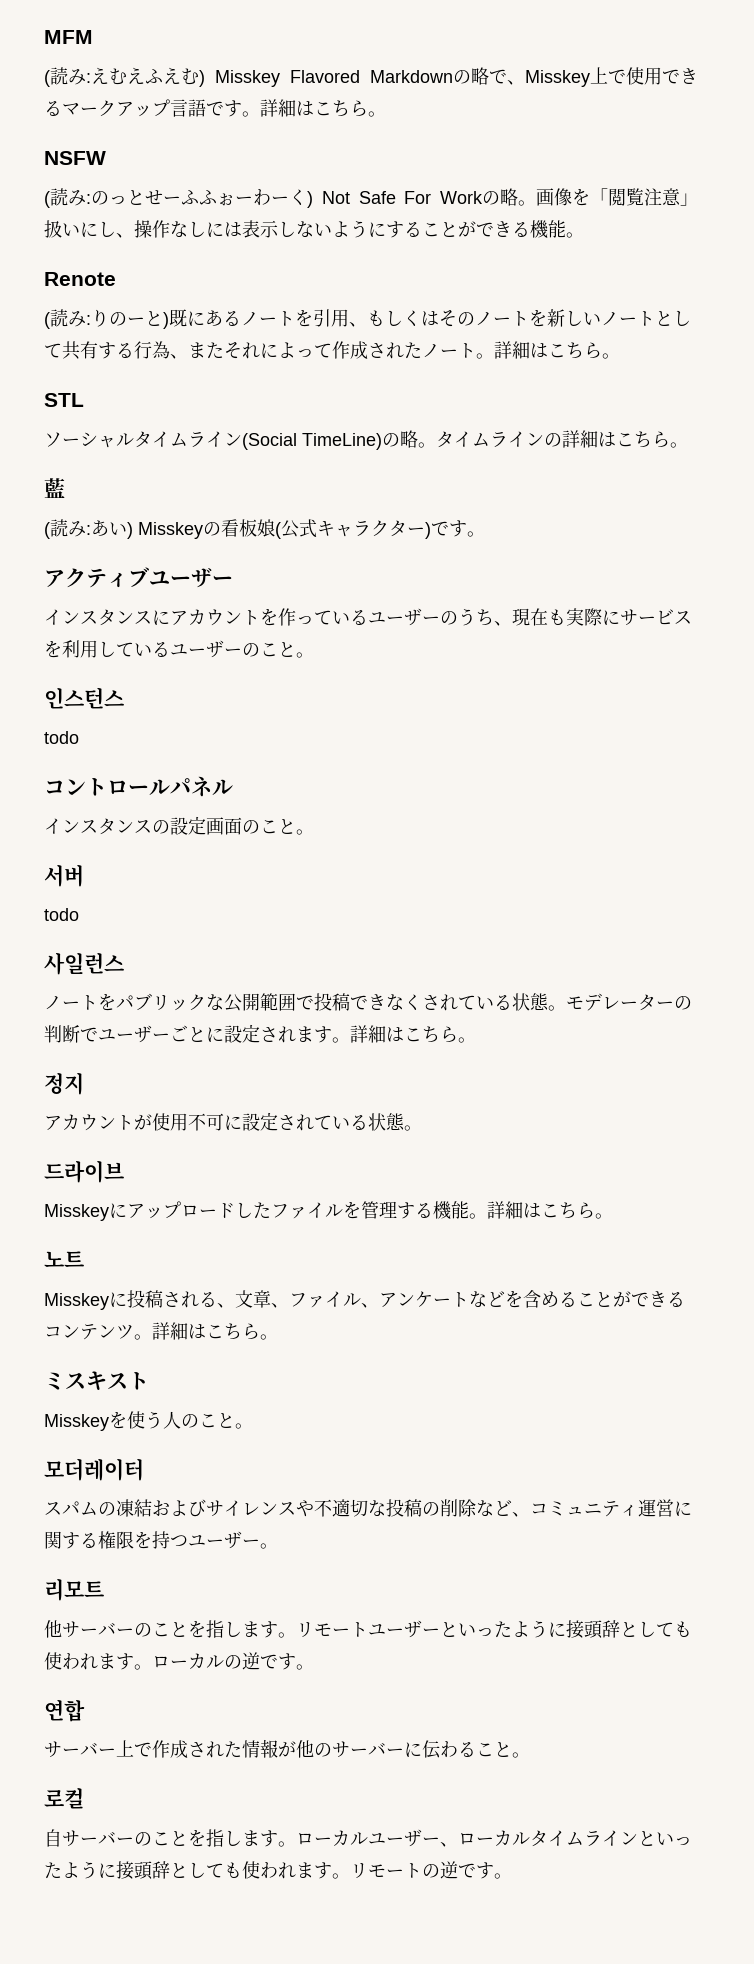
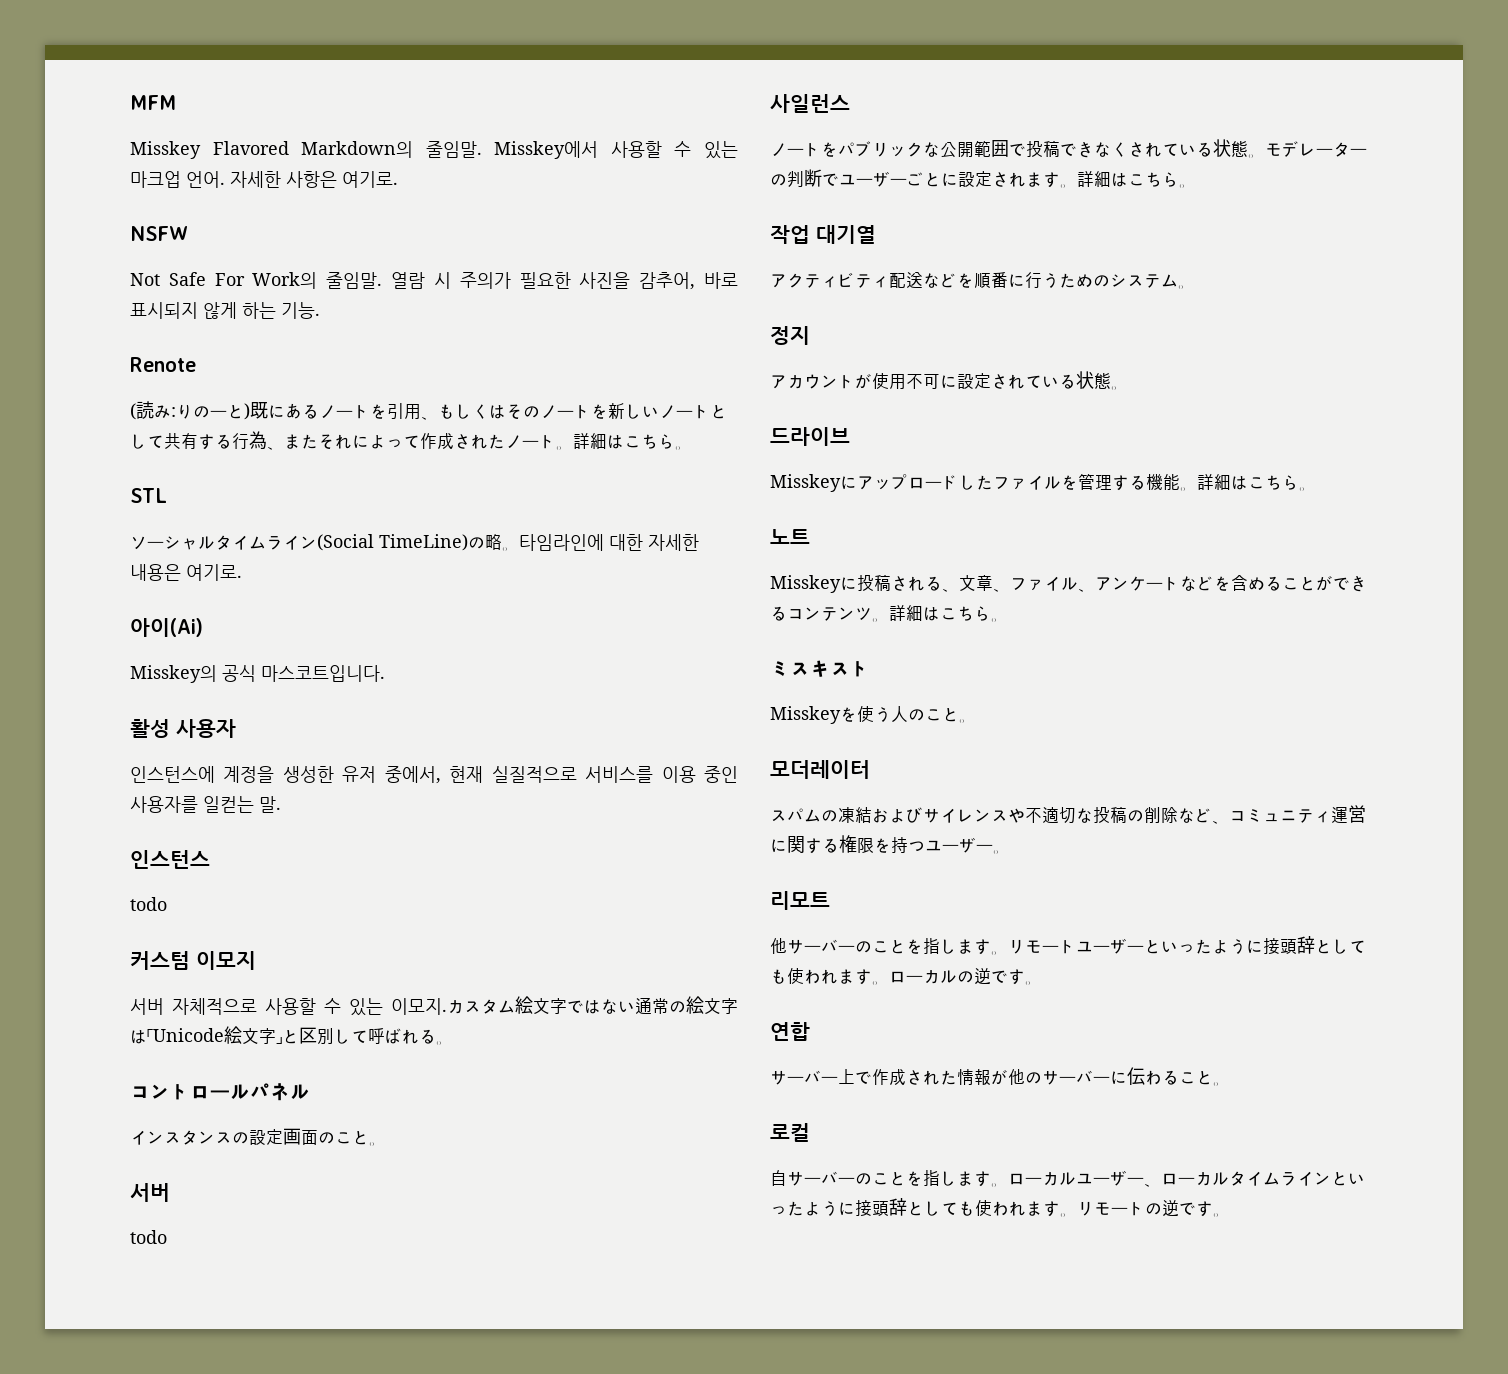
- (読み:えむえふえむ) Misskey Flavored Markdownの略で、Misskey上で使用できるマークアップ言語です。詳細はこちら。
+ Misskey Flavored Markdown의 줄임말. Misskey에서 사용할 수 있는 마크업 언어. 자세한 사항은 여기로.
  NSFW
- (読み:のっとせーふふぉーわーく) Not Safe For Workの略。画像を「閲覧注意」扱いにし、操作なしには表示しないようにすることができる機能。
+ Not Safe For Work의 줄임말. 열람 시 주의가 필요한 사진을 감추어, 바로 표시되지 않게 하는 기능.
- タイムラインの詳細はこちら。
- 藍
- (読み:あい) Misskeyの看板娘(公式キャラクター)です。
- アクティブユーザー
- インスタンスにアカウントを作っているユーザーのうち、現在も実際にサービスを利用しているユーザーのこと。
+ 타임라인에 대한 자세한 내용은 여기로.
+ 아이(Ai)
+ Misskey의 공식 마스코트입니다.
+ 활성 사용자
+ 인스턴스에 계정을 생성한 유저 중에서, 현재 실질적으로 서비스를 이용 중인 사용자를 일컫는 말.
  인스턴스
  todo
+ 커스텀 이모지
+ 서버 자체적으로 사용할 수 있는 이모지.カスタム絵文字ではない通常の絵文字は「Unicode絵文字」と区別して呼ばれる。
+ 작업 대기열
+ アクティビティ配送などを順番に行うためのシステム。

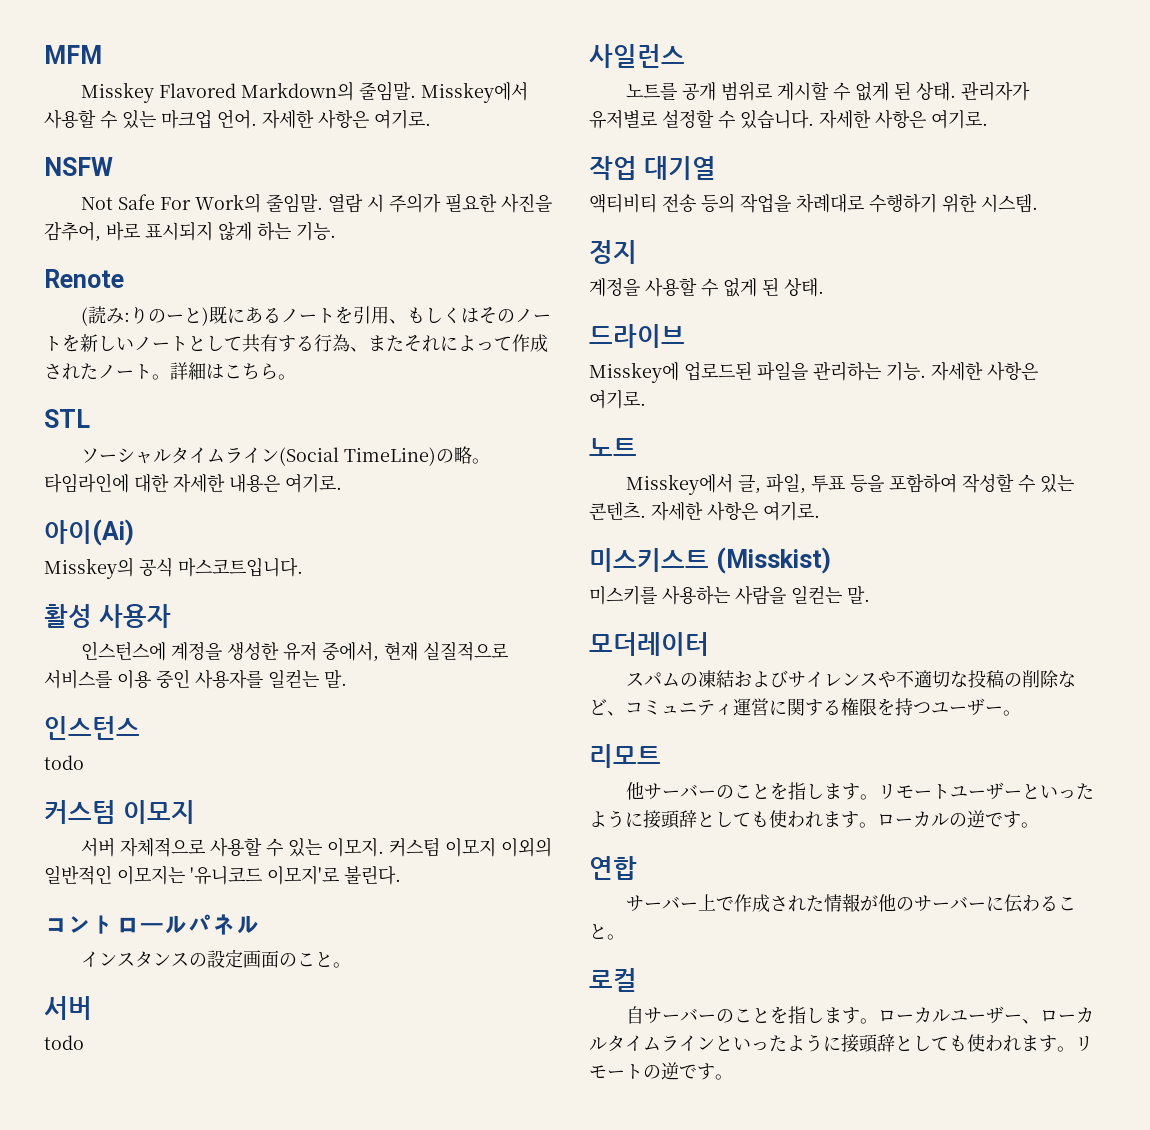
- カスタム絵文字ではない通常の絵文字は「Unicode絵文字」と区別して呼ばれる。
+ 커스텀 이모지 이외의 일반적인 이모지는 '유니코드 이모지'로 불린다.
- ノートをパブリックな公開範囲で投稿できなくされている状態。モデレーターの判断でユーザーごとに設定されます。詳細はこちら。
+ 노트를 공개 범위로 게시할 수 없게 된 상태. 관리자가 유저별로 설정할 수 있습니다. 자세한 사항은 여기로.
  작업 대기열
- アクティビティ配送などを順番に行うためのシステム。
+ 액티비티 전송 등의 작업을 차례대로 수행하기 위한 시스템.
  정지
- アカウントが使用不可に設定されている状態。
+ 계정을 사용할 수 없게 된 상태.
  드라이브
- Misskeyにアップロードしたファイルを管理する機能。詳細はこちら。
+ Misskey에 업로드된 파일을 관리하는 기능. 자세한 사항은 여기로.
  노트
- Misskeyに投稿される、文章、ファイル、アンケートなどを含めることができるコンテンツ。詳細はこちら。
- ミスキスト
- Misskeyを使う人のこと。
+ Misskey에서 글, 파일, 투표 등을 포함하여 작성할 수 있는 콘텐츠. 자세한 사항은 여기로.
+ 미스키스트 (Misskist)
+ 미스키를 사용하는 사람을 일컫는 말.

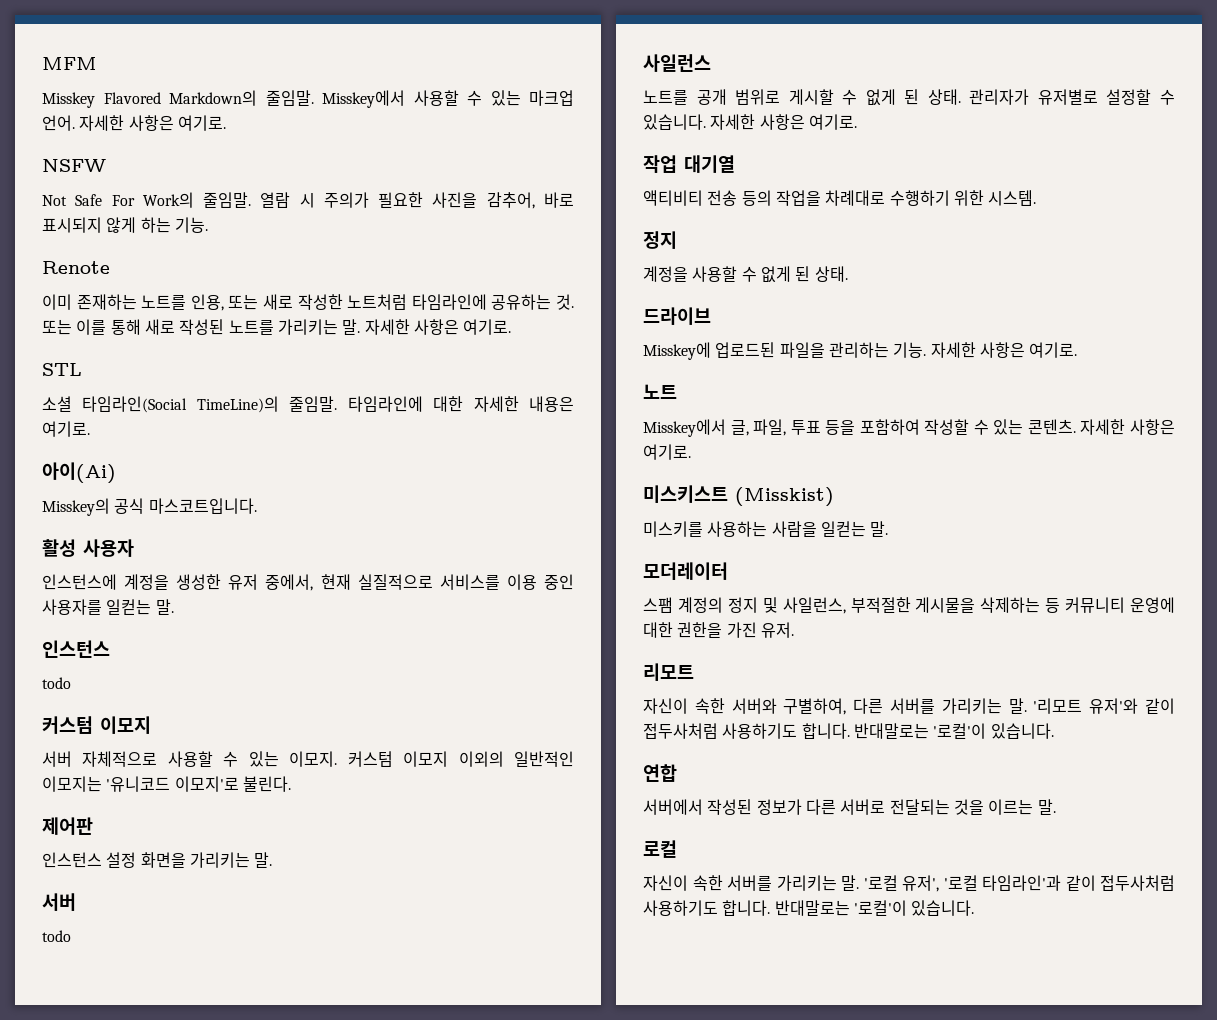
- (読み:りのーと)既にあるノートを引用、もしくはそのノートを新しいノートとして共有する行為、またそれによって作成されたノート。詳細はこちら。
+ 이미 존재하는 노트를 인용, 또는 새로 작성한 노트처럼 타임라인에 공유하는 것. 또는 이를 통해 새로 작성된 노트를 가리키는 말. 자세한 사항은 여기로.
  STL
- ソーシャルタイムライン(Social TimeLine)の略。
+ 소셜 타임라인(Social TimeLine)의 줄임말.
- コントロールパネル
- インスタンスの設定画面のこと。
+ 제어판
+ 인스턴스 설정 화면을 가리키는 말.
- スパムの凍結およびサイレンスや不適切な投稿の削除など、コミュニティ運営に関する権限を持つユーザー。
+ 스팸 계정의 정지 및 사일런스, 부적절한 게시물을 삭제하는 등 커뮤니티 운영에 대한 권한을 가진 유저.
  리모트
- 他サーバーのことを指します。リモートユーザーといったように接頭辞としても使われます。ローカルの逆です。
+ 자신이 속한 서버와 구별하여, 다른 서버를 가리키는 말. '리모트 유저'와 같이 접두사처럼 사용하기도 합니다. 반대말로는 '로컬'이 있습니다.
  연합
- サーバー上で作成された情報が他のサーバーに伝わること。
+ 서버에서 작성된 정보가 다른 서버로 전달되는 것을 이르는 말.
  로컬
- 自サーバーのことを指します。ローカルユーザー、ローカルタイムラインといったように接頭辞としても使われます。リモートの逆です。
+ 자신이 속한 서버를 가리키는 말. '로컬 유저', '로컬 타임라인'과 같이 접두사처럼 사용하기도 합니다. 반대말로는 '로컬'이 있습니다.

